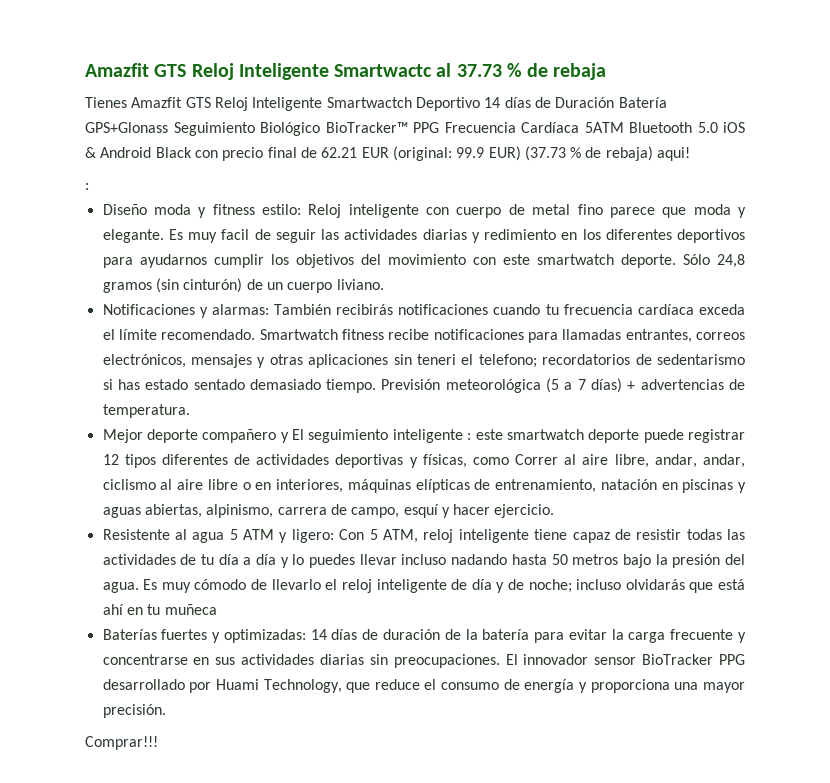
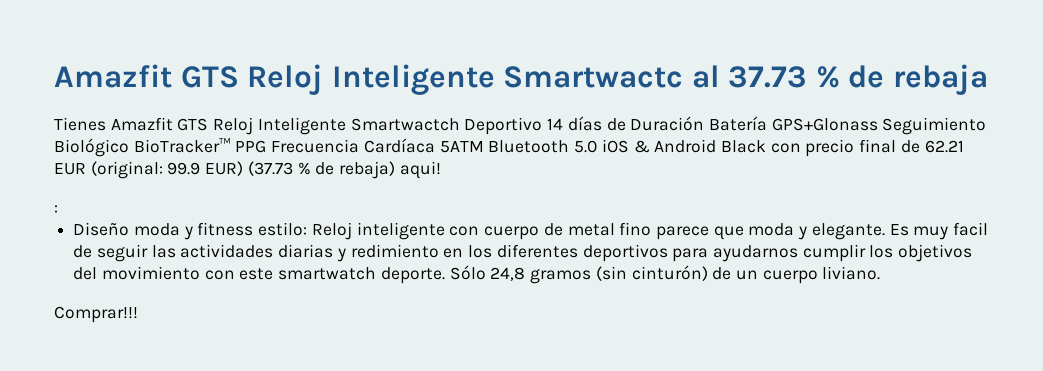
- Notificaciones y alarmas: También recibirás notificaciones cuando tu frecuencia cardíaca exceda el límite recomendado. Smartwatch fitness recibe notificaciones para llamadas entrantes, correos electrónicos, mensajes y otras aplicaciones sin teneri el telefono; recordatorios de sedentarismo si has estado sentado demasiado tiempo. Previsión meteorológica (5 a 7 días) + advertencias de temperatura.
- Mejor deporte compañero y El seguimiento inteligente : este smartwatch deporte puede registrar 12 tipos diferentes de actividades deportivas y físicas, como Correr al aire libre, andar, andar, ciclismo al aire libre o en interiores, máquinas elípticas de entrenamiento, natación en piscinas y aguas abiertas, alpinismo, carrera de campo, esquí y hacer ejercicio.
- Resistente al agua 5 ATM y ligero: Con 5 ATM, reloj inteligente tiene capaz de resistir todas las actividades de tu día a día y lo puedes llevar incluso nadando hasta 50 metros bajo la presión del agua. Es muy cómodo de llevarlo el reloj inteligente de día y de noche; incluso olvidarás que está ahí en tu muñeca
- Baterías fuertes y optimizadas: 14 días de duración de la batería para evitar la carga frecuente y concentrarse en sus actividades diarias sin preocupaciones. El innovador sensor BioTracker PPG desarrollado por Huami Technology, que reduce el consumo de energía y proporciona una mayor precisión.

